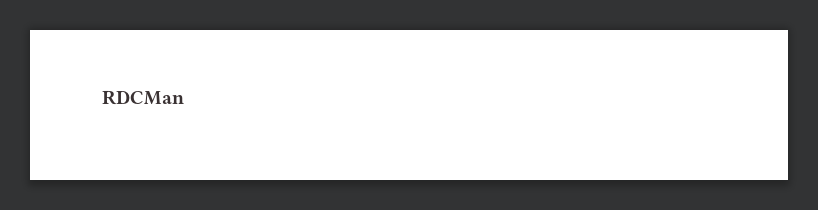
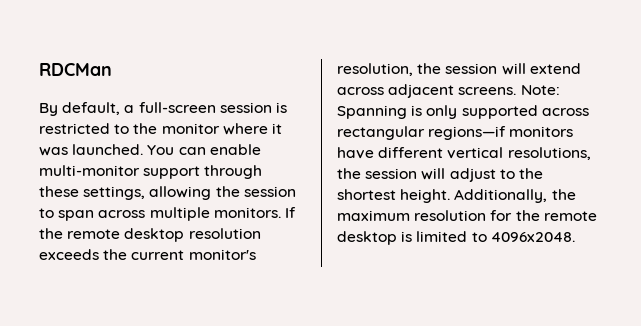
+ By default, a full-screen session is restricted to the monitor where it was launched. You can enable multi-monitor support through these settings, allowing the session to span across multiple monitors. If the remote desktop resolution exceeds the current monitor's resolution, the session will extend across adjacent screens. Note: Spanning is only supported across rectangular regions—if monitors have different vertical resolutions, the session will adjust to the shortest height. Additionally, the maximum resolution for the remote desktop is limited to 4096x2048.

